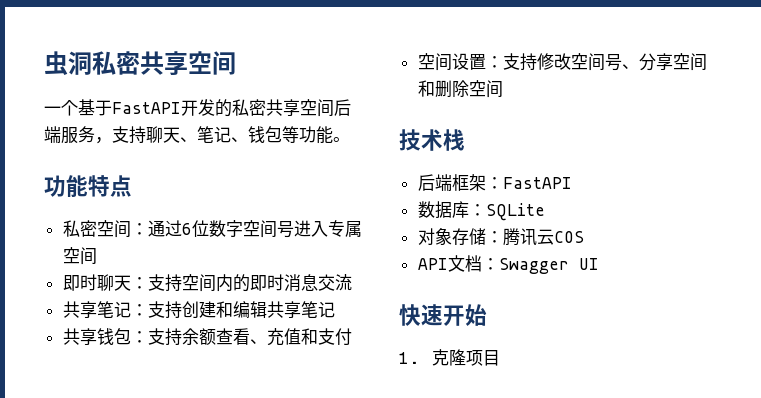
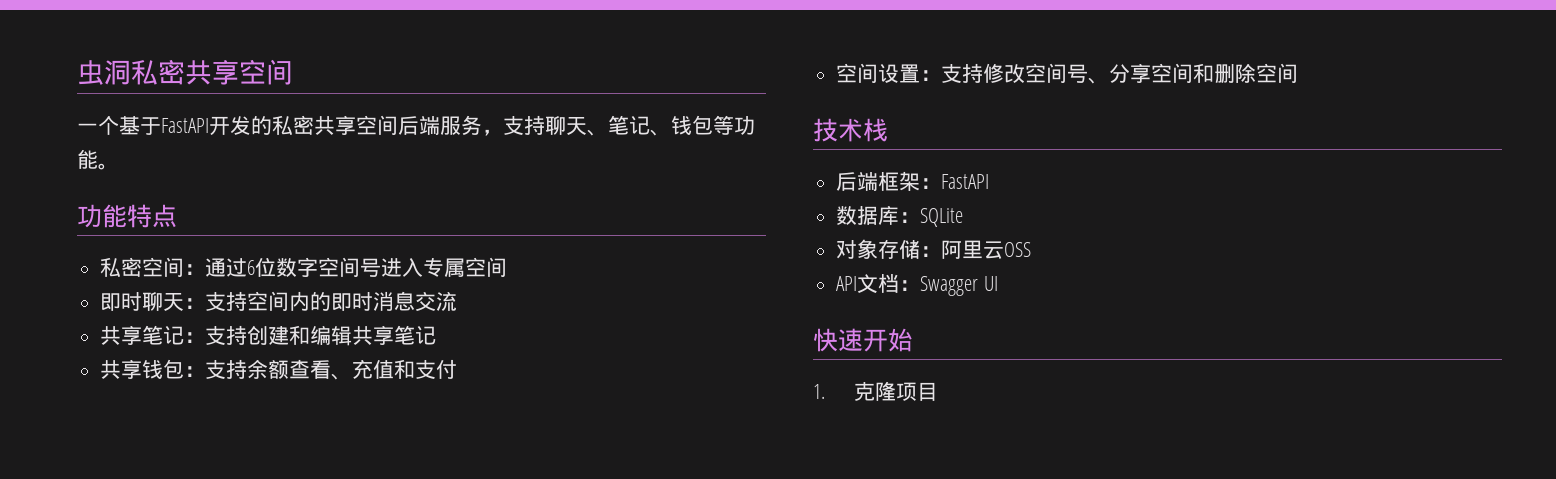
- 对象存储：腾讯云COS
+ 对象存储：阿里云OSS

